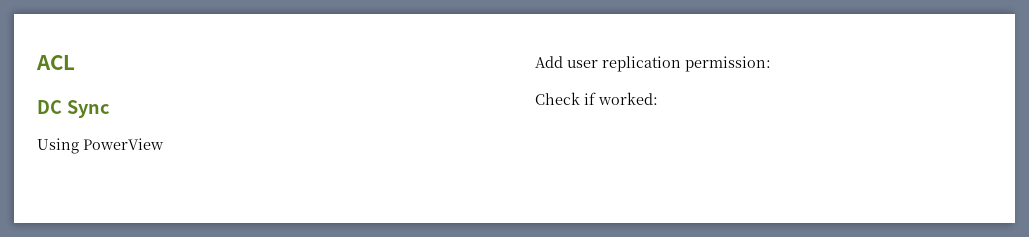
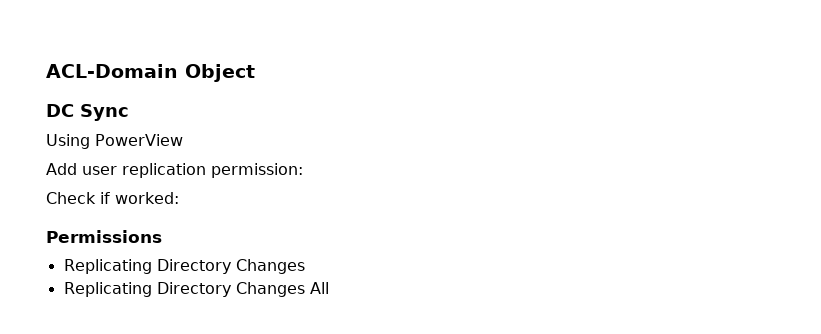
- ACL
+ ACL-Domain Object
+ Permissions
+ Replicating Directory Changes
+ Replicating Directory Changes All

